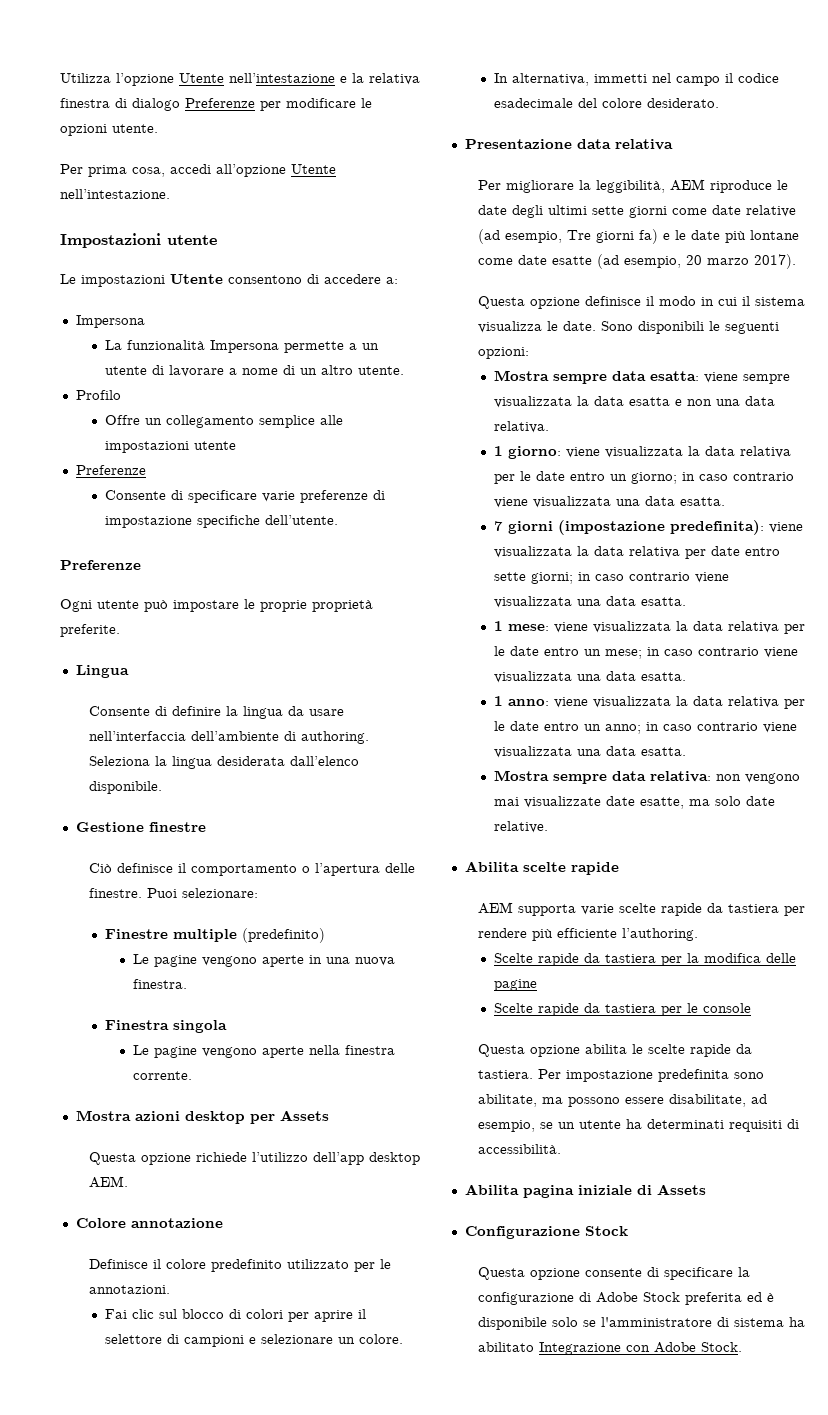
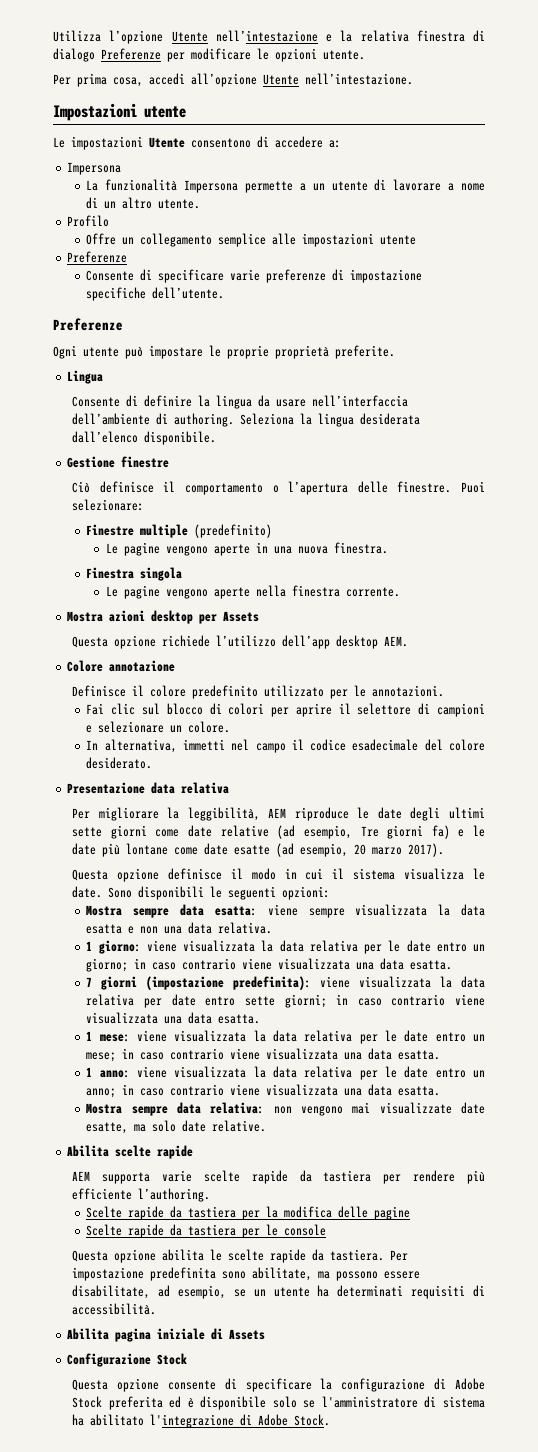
- Questa opzione consente di specificare la configurazione di Adobe Stock preferita ed è disponibile solo se l'amministratore di sistema ha abilitato Integrazione con Adobe Stock.
+ Questa opzione consente di specificare la configurazione di Adobe Stock preferita ed è disponibile solo se l'amministratore di sistema ha abilitato l'integrazione di Adobe Stock.

